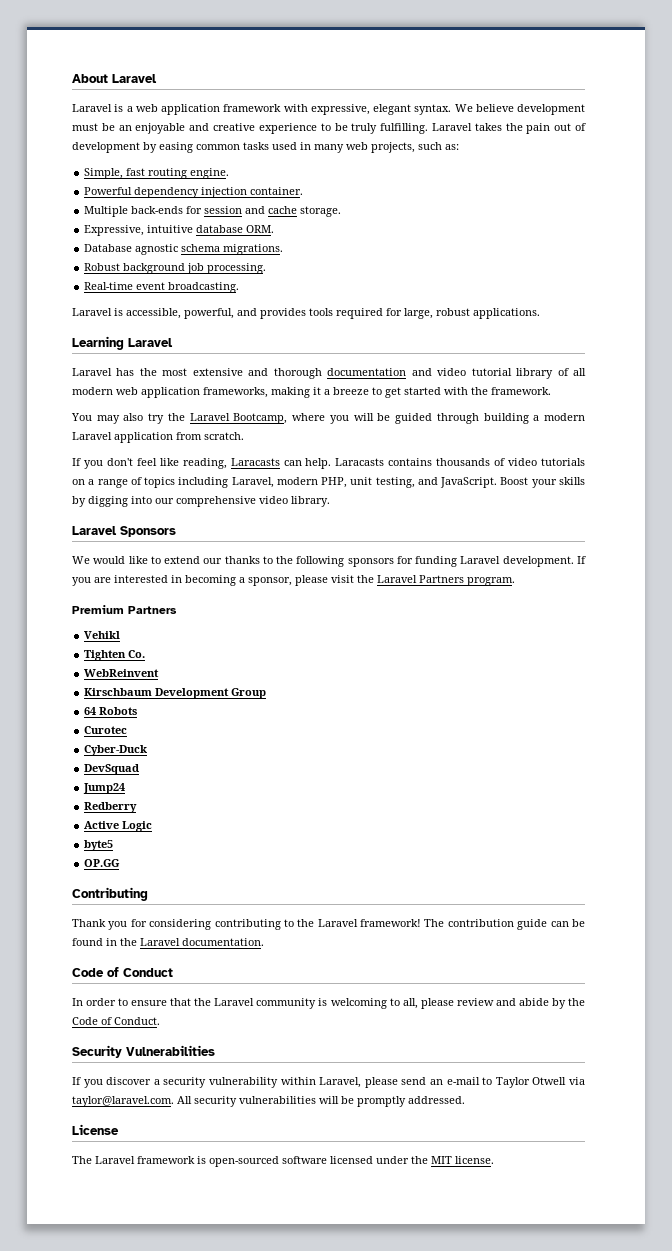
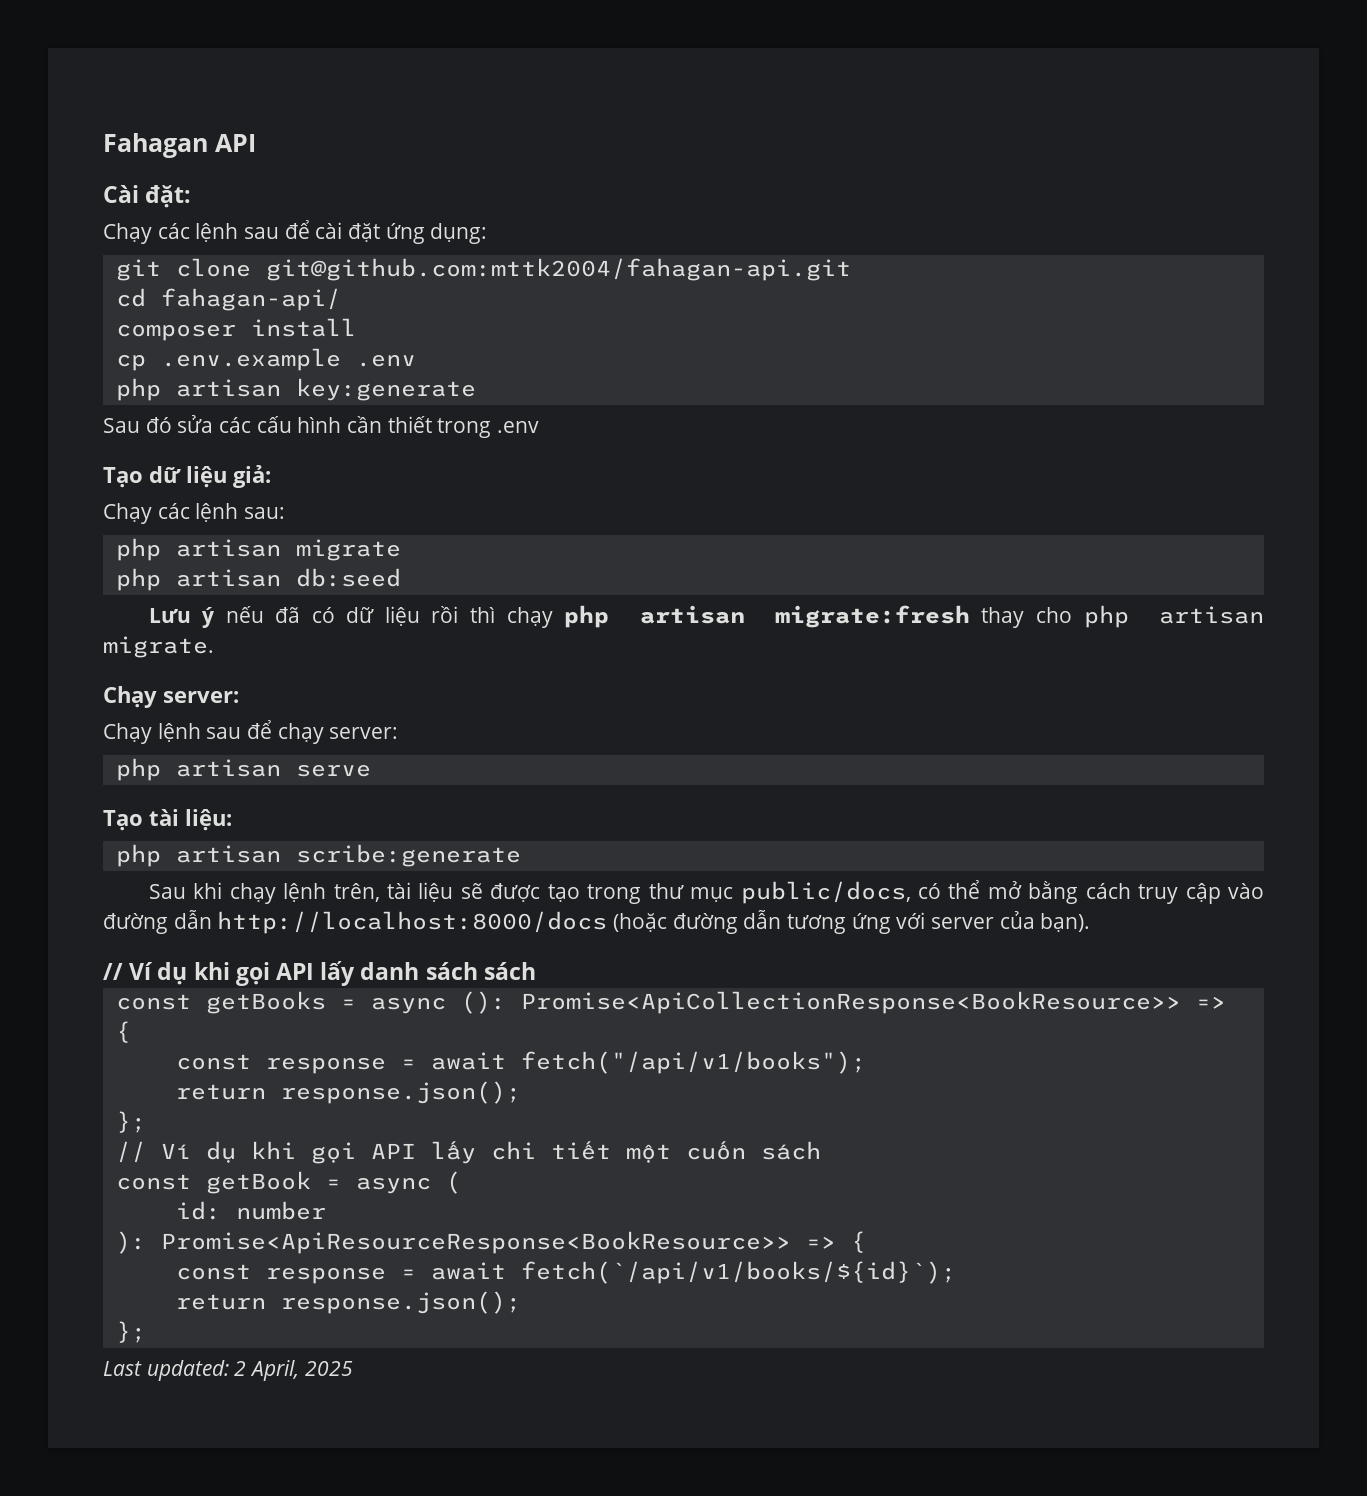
- About Laravel
- Laravel is a web application framework with expressive, elegant syntax. We believe development must be an enjoyable and creative experience to be truly fulfilling. Laravel takes the pain out of development by easing common tasks used in many web projects, such as:
- Simple, fast routing engine.
- Powerful dependency injection container.
- Multiple back-ends for session and cache storage.
- Expressive, intuitive database ORM.
- Database agnostic schema migrations.
- Robust background job processing.
- Real-time event broadcasting.
- Laravel is accessible, powerful, and provides tools required for large, robust applications.
- Learning Laravel
- Laravel has the most extensive and thorough documentation and video tutorial library of all modern web application frameworks, making it a breeze to get started with the framework.
- You may also try the Laravel Bootcamp, where you will be guided through building a modern Laravel application from scratch.
- If you don't feel like reading, Laracasts can help. Laracasts contains thousands of video tutorials on a range of topics including Laravel, modern PHP, unit testing, and JavaScript. Boost your skills by digging into our comprehensive video library.
- Laravel Sponsors
- We would like to extend our thanks to the following sponsors for funding Laravel development. If you are interested in becoming a sponsor, please visit the Laravel Partners program.
- Premium Partners
- Vehikl
- Tighten Co.
- WebReinvent
- Kirschbaum Development Group
- 64 Robots
- Curotec
- Cyber-Duck
- DevSquad
- Jump24
- Redberry
- Active Logic
- byte5
- OP.GG
- Contributing
- Thank you for considering contributing to the Laravel framework! The contribution guide can be found in the Laravel documentation.
- Code of Conduct
- In order to ensure that the Laravel community is welcoming to all, please review and abide by the Code of Conduct.
- Security Vulnerabilities
- If you discover a security vulnerability within Laravel, please send an e-mail to Taylor Otwell via taylor@laravel.com. All security vulnerabilities will be promptly addressed.
- License
- The Laravel framework is open-sourced software licensed under the MIT license.
+ Fahagan API
+ Cài đặt:
+ Chạy các lệnh sau để cài đặt ứng dụng:
+ git clone git@github.com:mttk2004/fahagan-api.git
+ cd fahagan-api/
+ composer install
+ cp .env.example .env
+ php artisan key:generate
+ Sau đó sửa các cấu hình cần thiết trong .env
+ Tạo dữ liệu giả:
+ Chạy các lệnh sau:
+ php artisan migrate
+ php artisan db:seed
+ Lưu ý nếu đã có dữ liệu rồi thì chạy php artisan migrate:fresh thay cho php artisan migrate.
+ Chạy server:
+ Chạy lệnh sau để chạy server:
+ php artisan serve
+ Tạo tài liệu:
+ php artisan scribe:generate
+ Sau khi chạy lệnh trên, tài liệu sẽ được tạo trong thư mục public/docs, có thể mở bằng cách truy cập vào đường dẫn http://localhost:8000/docs (hoặc đường dẫn tương ứng với server của bạn).
+ // Ví dụ khi gọi API lấy danh sách sách
+ const getBooks = async (): Promise<ApiCollectionResponse<BookResource>> => {
+ const response = await fetch("/api/v1/books");
+ return response.json();
+ };
+ // Ví dụ khi gọi API lấy chi tiết một cuốn sách
+ const getBook = async (
+ id: number
+ ): Promise<ApiResourceResponse<BookResource>> => {
+ const response = await fetch(`/api/v1/books/${id}`);
+ return response.json();
+ };
+ Last updated: 2 April, 2025

